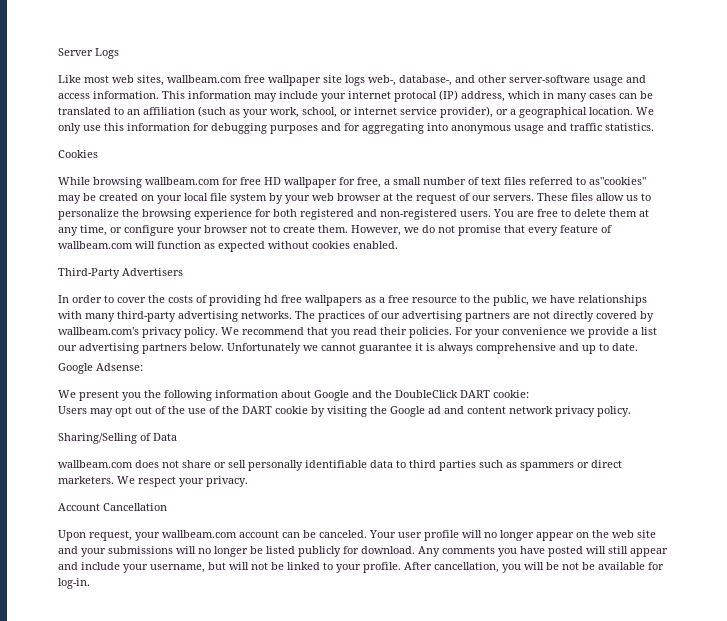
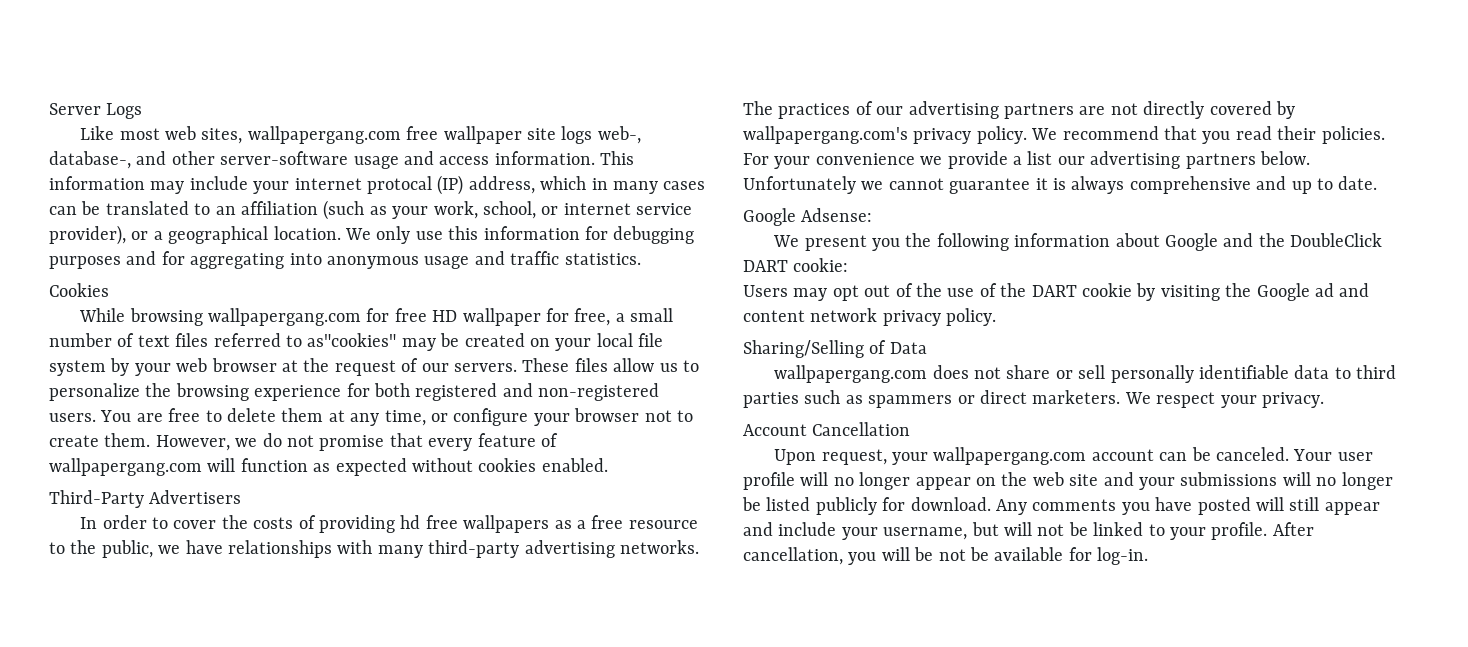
- Like most web sites, wallbeam.com free wallpaper site logs web-, database-, and other server-software usage and access information.
+ Like most web sites, wallpapergang.com free wallpaper site logs web-, database-, and other server-software usage and access information.
- While browsing wallbeam.com for free HD wallpaper for free, a small number of text files referred to as"cookies" may be created on your local file system by your web browser at the request of our servers.
+ While browsing wallpapergang.com for free HD wallpaper for free, a small number of text files referred to as"cookies" may be created on your local file system by your web browser at the request of our servers.
- However, we do not promise that every feature of wallbeam.com will function as expected without cookies enabled.
+ However, we do not promise that every feature of wallpapergang.com will function as expected without cookies enabled.
- The practices of our advertising partners are not directly covered by wallbeam.com's privacy policy.
+ The practices of our advertising partners are not directly covered by wallpapergang.com's privacy policy.
- wallbeam.com does not share or sell personally identifiable data to third parties such as spammers or direct marketers.
+ wallpapergang.com does not share or sell personally identifiable data to third parties such as spammers or direct marketers.
- Upon request, your wallbeam.com account can be canceled.
+ Upon request, your wallpapergang.com account can be canceled.

